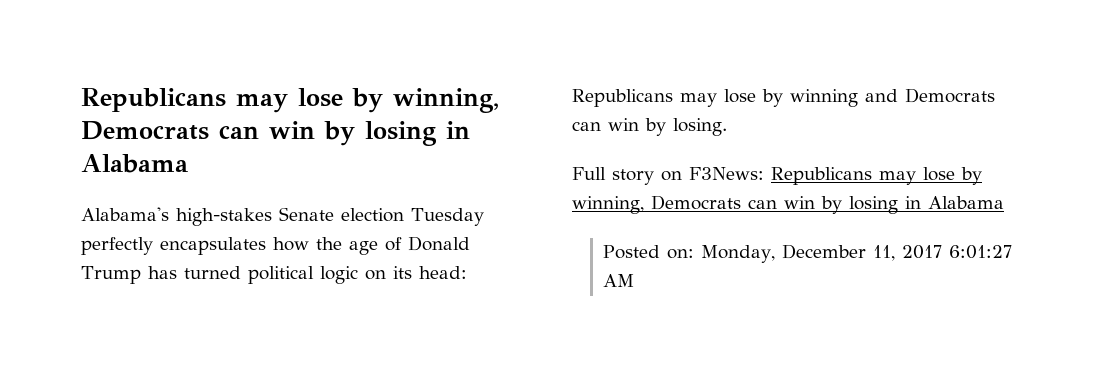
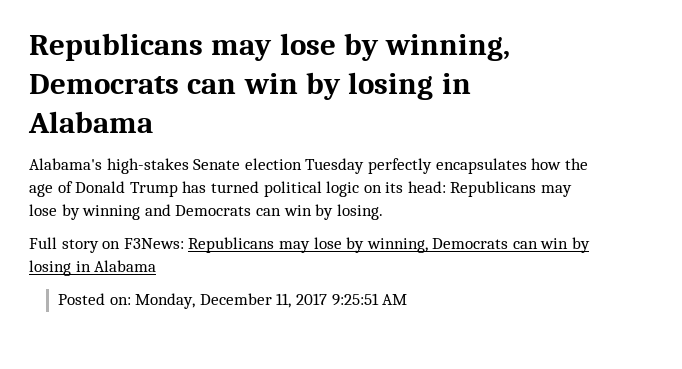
- Posted on: Monday, December 11, 2017 6:01:27 AM
+ Posted on: Monday, December 11, 2017 9:25:51 AM

